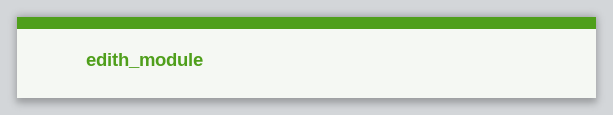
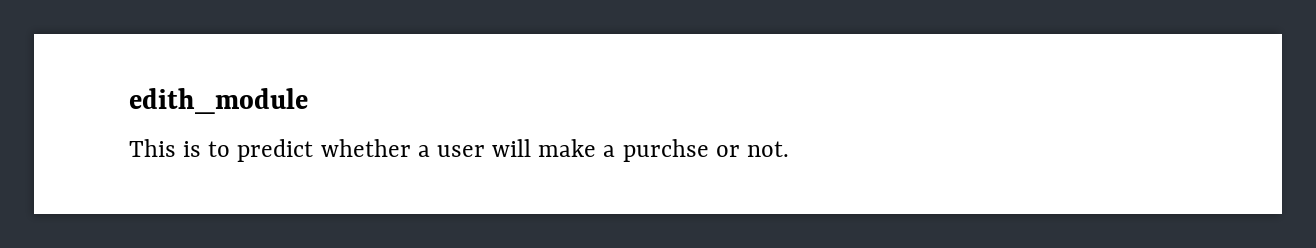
+ This is to predict whether a user will make a purchse or not.

